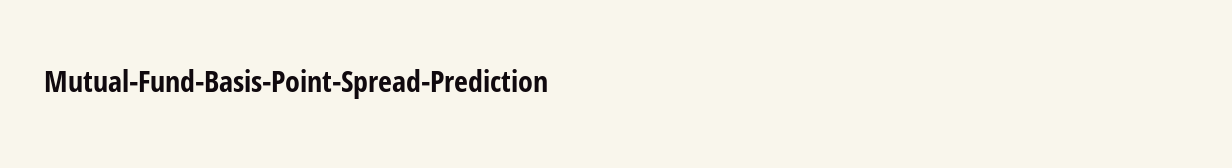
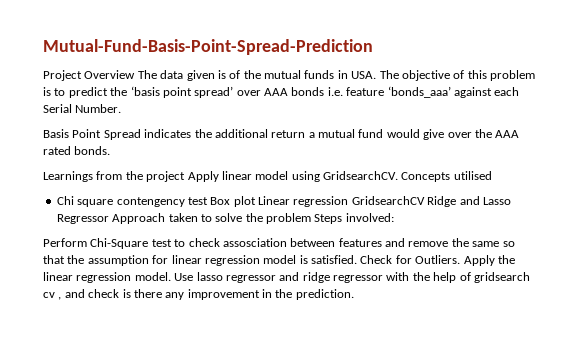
+ Project Overview The data given is of the mutual funds in USA. The objective of this problem is to predict the ‘basis point spread’ over AAA bonds i.e. feature ‘bonds_aaa’ against each Serial Number.
+ Basis Point Spread indicates the additional return a mutual fund would give over the AAA rated bonds.
+ Learnings from the project Apply linear model using GridsearchCV. Concepts utilised
+ Chi square contengency test Box plot Linear regression GridsearchCV Ridge and Lasso Regressor Approach taken to solve the problem Steps involved:
+ Perform Chi-Square test to check assosciation between features and remove the same so that the assumption for linear regression model is satisfied. Check for Outliers. Apply the linear regression model. Use lasso regressor and ridge regressor with the help of gridsearch cv , and check is there any improvement in the prediction.

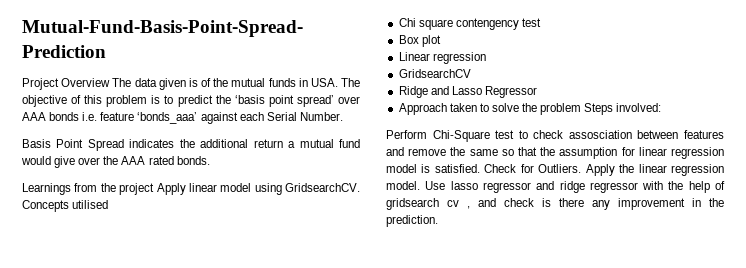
- Chi square contengency test Box plot Linear regression GridsearchCV Ridge and Lasso Regressor Approach taken to solve the problem Steps involved:
+ Chi square contengency test
+ Box plot
+ Linear regression
+ GridsearchCV
+ Ridge and Lasso Regressor
+ Approach taken to solve the problem Steps involved:

